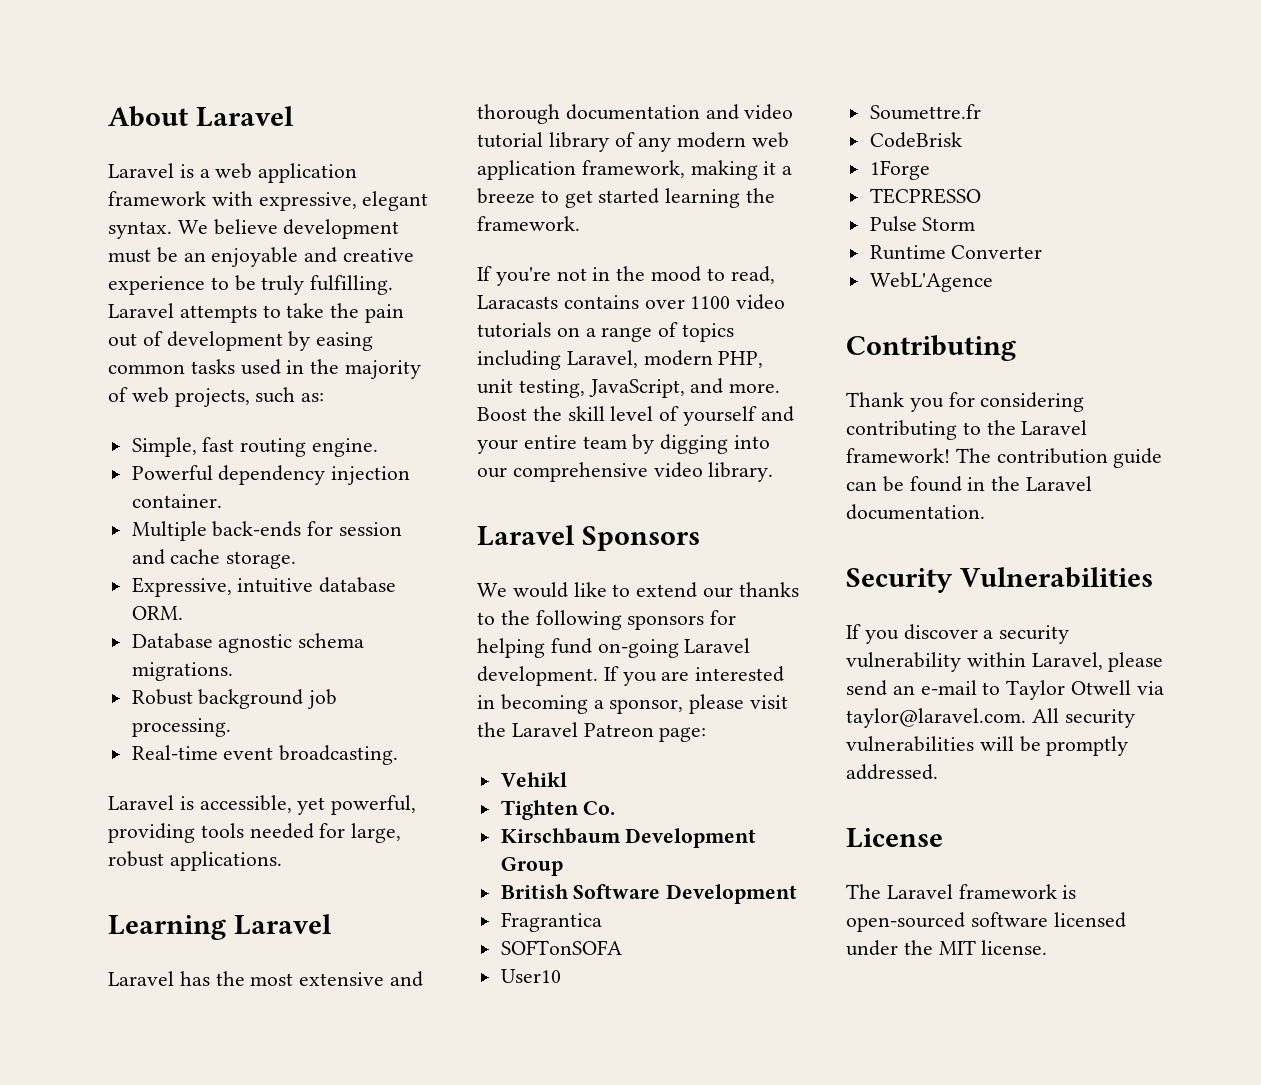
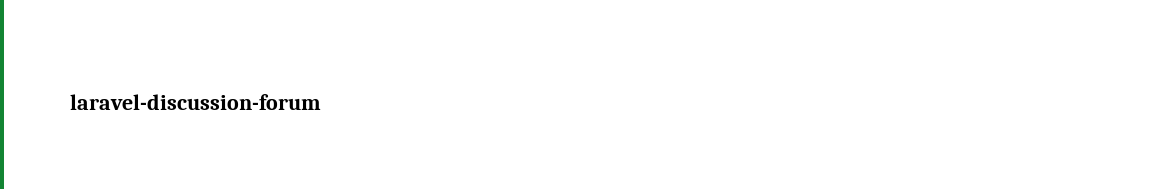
- About Laravel
- Laravel is a web application framework with expressive, elegant syntax. We believe development must be an enjoyable and creative experience to be truly fulfilling. Laravel attempts to take the pain out of development by easing common tasks used in the majority of web projects, such as:
- Simple, fast routing engine.
- Powerful dependency injection container.
- Multiple back-ends for session and cache storage.
- Expressive, intuitive database ORM.
- Database agnostic schema migrations.
- Robust background job processing.
- Real-time event broadcasting.
- Laravel is accessible, yet powerful, providing tools needed for large, robust applications.
- Learning Laravel
- Laravel has the most extensive and thorough documentation and video tutorial library of any modern web application framework, making it a breeze to get started learning the framework.
- If you're not in the mood to read, Laracasts contains over 1100 video tutorials on a range of topics including Laravel, modern PHP, unit testing, JavaScript, and more. Boost the skill level of yourself and your entire team by digging into our comprehensive video library.
- Laravel Sponsors
- We would like to extend our thanks to the following sponsors for helping fund on-going Laravel development. If you are interested in becoming a sponsor, please visit the Laravel Patreon page:
- Vehikl
- Tighten Co.
- Kirschbaum Development Group
- British Software Development
- Fragrantica
- SOFTonSOFA
- User10
- Soumettre.fr
- CodeBrisk
- 1Forge
- TECPRESSO
- Pulse Storm
- Runtime Converter
- WebL'Agence
- Contributing
- Thank you for considering contributing to the Laravel framework! The contribution guide can be found in the Laravel documentation.
- Security Vulnerabilities
- If you discover a security vulnerability within Laravel, please send an e-mail to Taylor Otwell via taylor@laravel.com. All security vulnerabilities will be promptly addressed.
- License
- The Laravel framework is open-sourced software licensed under the MIT license.
+ laravel-discussion-forum

